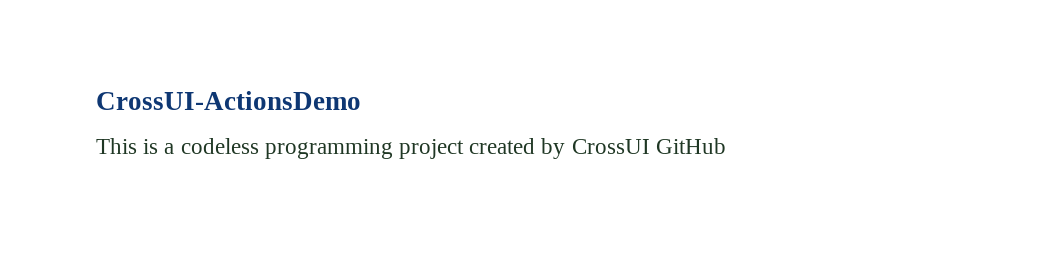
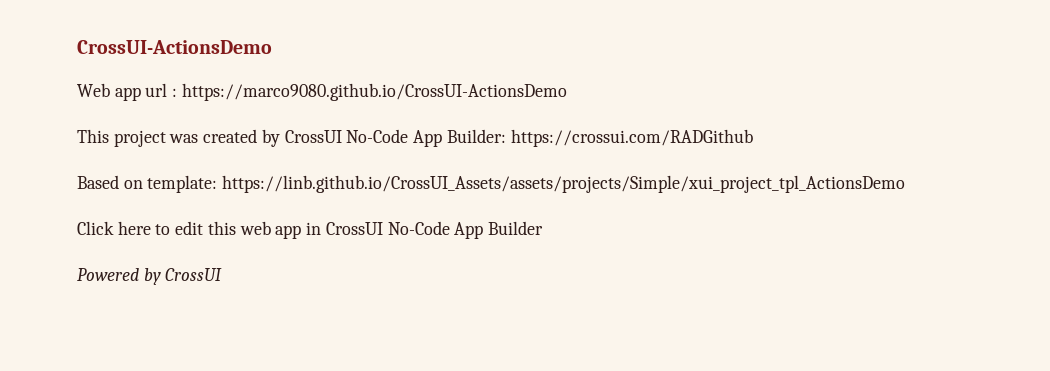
- This is a codeless programming project created by CrossUI GitHub
+ Web app url : https://marco9080.github.io/CrossUI-ActionsDemo
+ This project was created by CrossUI No-Code App Builder: https://crossui.com/RADGithub
+ Based on template: https://linb.github.io/CrossUI_Assets/assets/projects/Simple/xui_project_tpl_ActionsDemo
+ Click here to edit this web app in CrossUI No-Code App Builder
+ Powered by CrossUI

